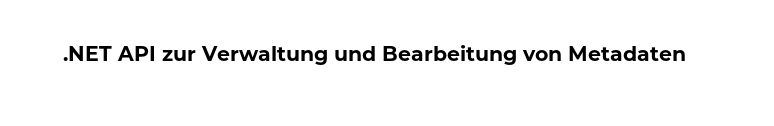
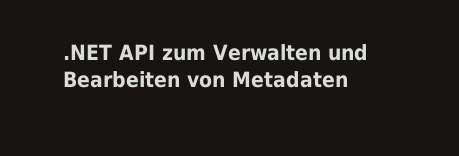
- .NET API zur Verwaltung und Bearbeitung von Metadaten
+ .NET API zum Verwalten und Bearbeiten von Metadaten

